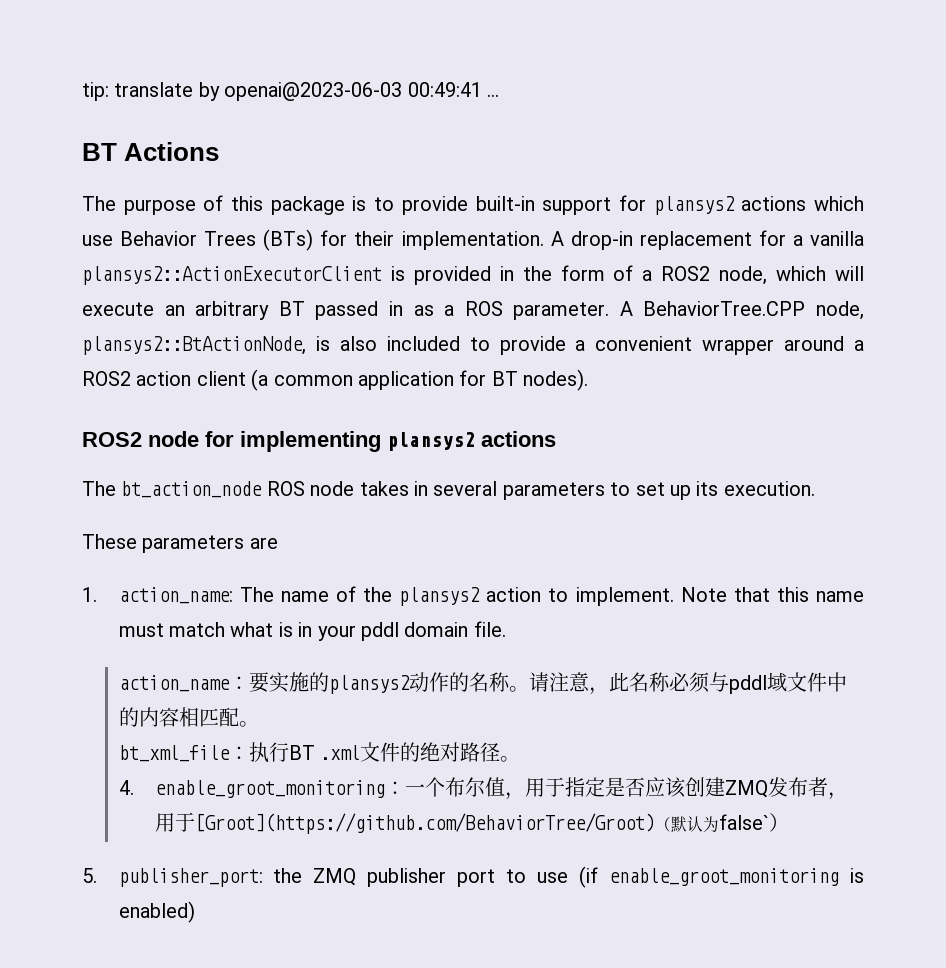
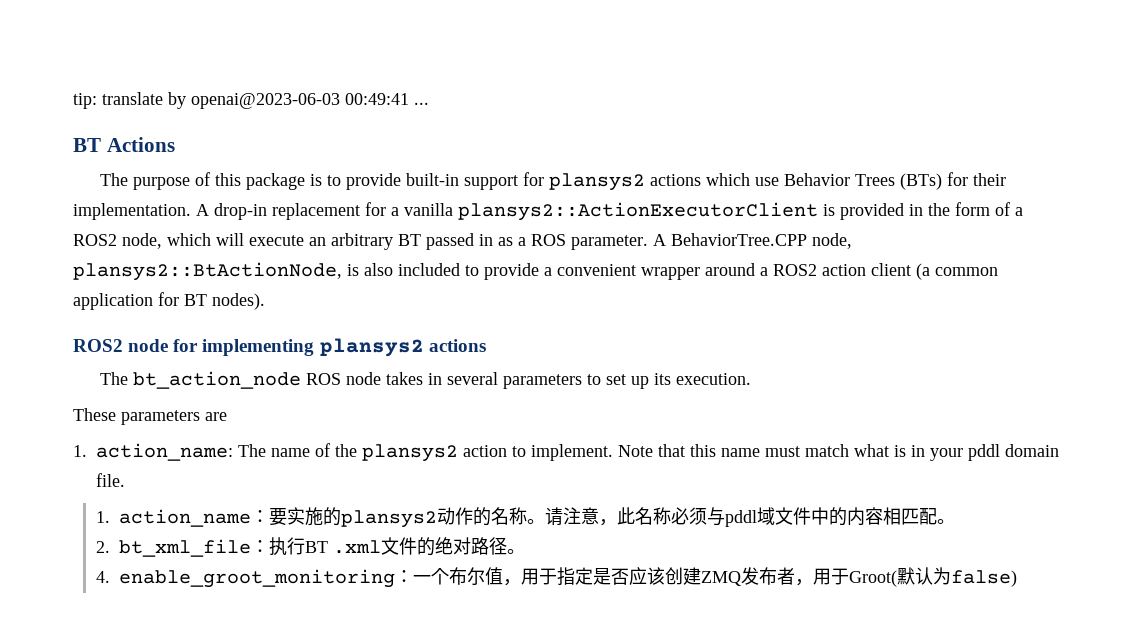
- action_name：要实施的plansys2动作的名称。
+ 1. action_name：要实施的plansys2动作的名称。
- bt_xml_file：执行BT .xml文件的绝对路径。
+ 2. bt_xml_file：执行BT .xml文件的绝对路径。
- 4. enable_groot_monitoring：一个布尔值，用于指定是否应该创建ZMQ发布者，用于[Groot](https://github.com/BehaviorTree/Groot)（默认为false`）
- 5. publisher_port: the ZMQ publisher port to use (if enable_groot_monitoring is enabled)
+ 4. enable_groot_monitoring：一个布尔值，用于指定是否应该创建ZMQ发布者，用于Groot(默认为false)

